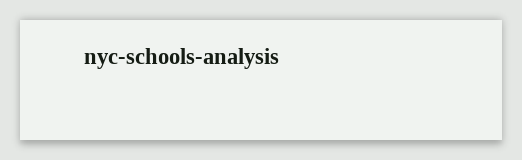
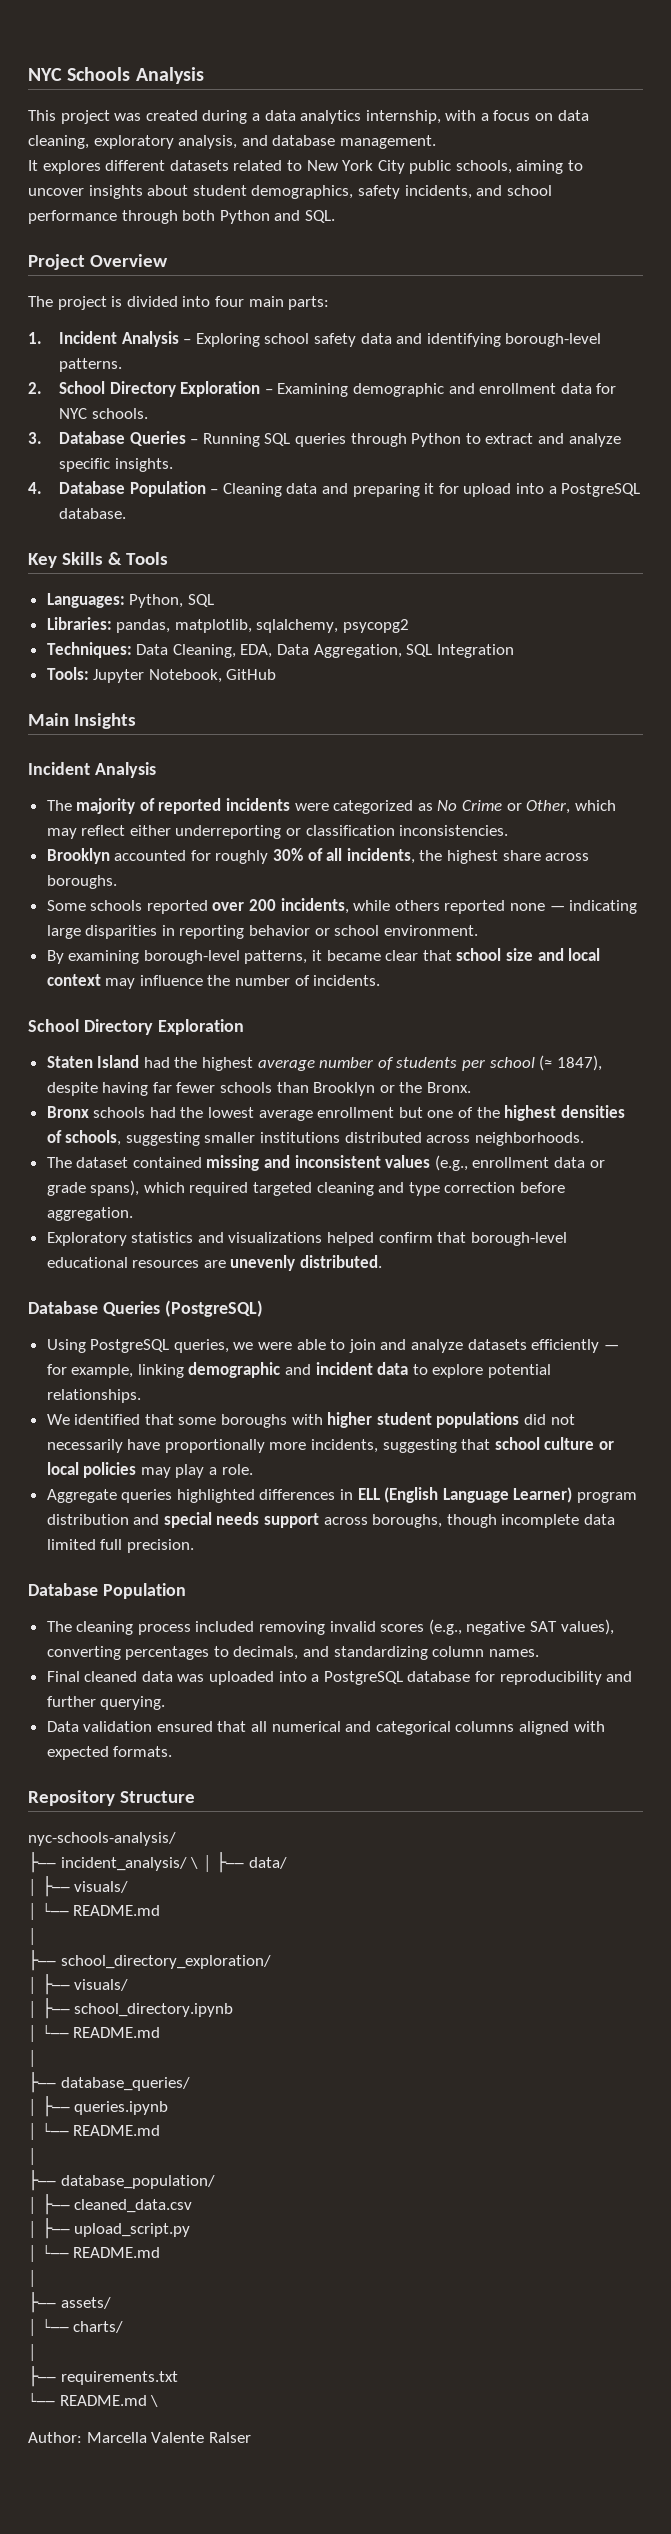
- nyc-schools-analysis
+ NYC Schools Analysis
+ This project was created during a data analytics internship, with a focus on data cleaning, exploratory analysis, and database management.
+ It explores different datasets related to New York City public schools, aiming to uncover insights about student demographics, safety incidents, and school performance through both Python and SQL.
+ Project Overview
+ The project is divided into four main parts:
+ 1. Incident Analysis – Exploring school safety data and identifying borough-level patterns.
+ 2. School Directory Exploration – Examining demographic and enrollment data for NYC schools.
+ 3. Database Queries – Running SQL queries through Python to extract and analyze specific insights.
+ 4. Database Population – Cleaning data and preparing it for upload into a PostgreSQL database.
+ Key Skills & Tools
+ Languages: Python, SQL
+ Libraries: pandas, matplotlib, sqlalchemy, psycopg2
+ Techniques: Data Cleaning, EDA, Data Aggregation, SQL Integration
+ Tools: Jupyter Notebook, GitHub
+ Main Insights
+ Incident Analysis
+ The majority of reported incidents were categorized as No Crime or Other, which may reflect either underreporting or classification inconsistencies.
+ Brooklyn accounted for roughly 30% of all incidents, the highest share across boroughs.
+ Some schools reported over 200 incidents, while others reported none — indicating large disparities in reporting behavior or school environment.
+ By examining borough-level patterns, it became clear that school size and local context may influence the number of incidents.
+ School Directory Exploration
+ Staten Island had the highest average number of students per school (≈ 1847), despite having far fewer schools than Brooklyn or the Bronx.
+ Bronx schools had the lowest average enrollment but one of the highest densities of schools, suggesting smaller institutions distributed across neighborhoods.
+ The dataset contained missing and inconsistent values (e.g., enrollment data or grade spans), which required targeted cleaning and type correction before aggregation.
+ Exploratory statistics and visualizations helped confirm that borough-level educational resources are unevenly distributed.
+ Database Queries (PostgreSQL)
+ Using PostgreSQL queries, we were able to join and analyze datasets efficiently — for example, linking demographic and incident data to explore potential relationships.
+ We identified that some boroughs with higher student populations did not necessarily have proportionally more incidents, suggesting that school culture or local policies may play a role.
+ Aggregate queries highlighted differences in ELL (English Language Learner) program distribution and special needs support across boroughs, though incomplete data limited full precision.
+ Database Population
+ The cleaning process included removing invalid scores (e.g., negative SAT values), converting percentages to decimals, and standardizing column names.
+ Final cleaned data was uploaded into a PostgreSQL database for reproducibility and further querying.
+ Data validation ensured that all numerical and categorical columns aligned with expected formats.
+ Repository Structure
+ nyc-schools-analysis/
+ ├── incident_analysis/ \ │ ├── data/
+ │ ├── visuals/
+ │ └── README.md
+ │
+ ├── school_directory_exploration/
+ │ ├── visuals/
+ │ ├── school_directory.ipynb
+ │ └── README.md
+ │
+ ├── database_queries/
+ │ ├── queries.ipynb
+ │ └── README.md
+ │
+ ├── database_population/
+ │ ├── cleaned_data.csv
+ │ ├── upload_script.py
+ │ └── README.md
+ │
+ ├── assets/
+ │ └── charts/
+ │
+ ├── requirements.txt
+ └── README.md \
+ Author: Marcella Valente Ralser

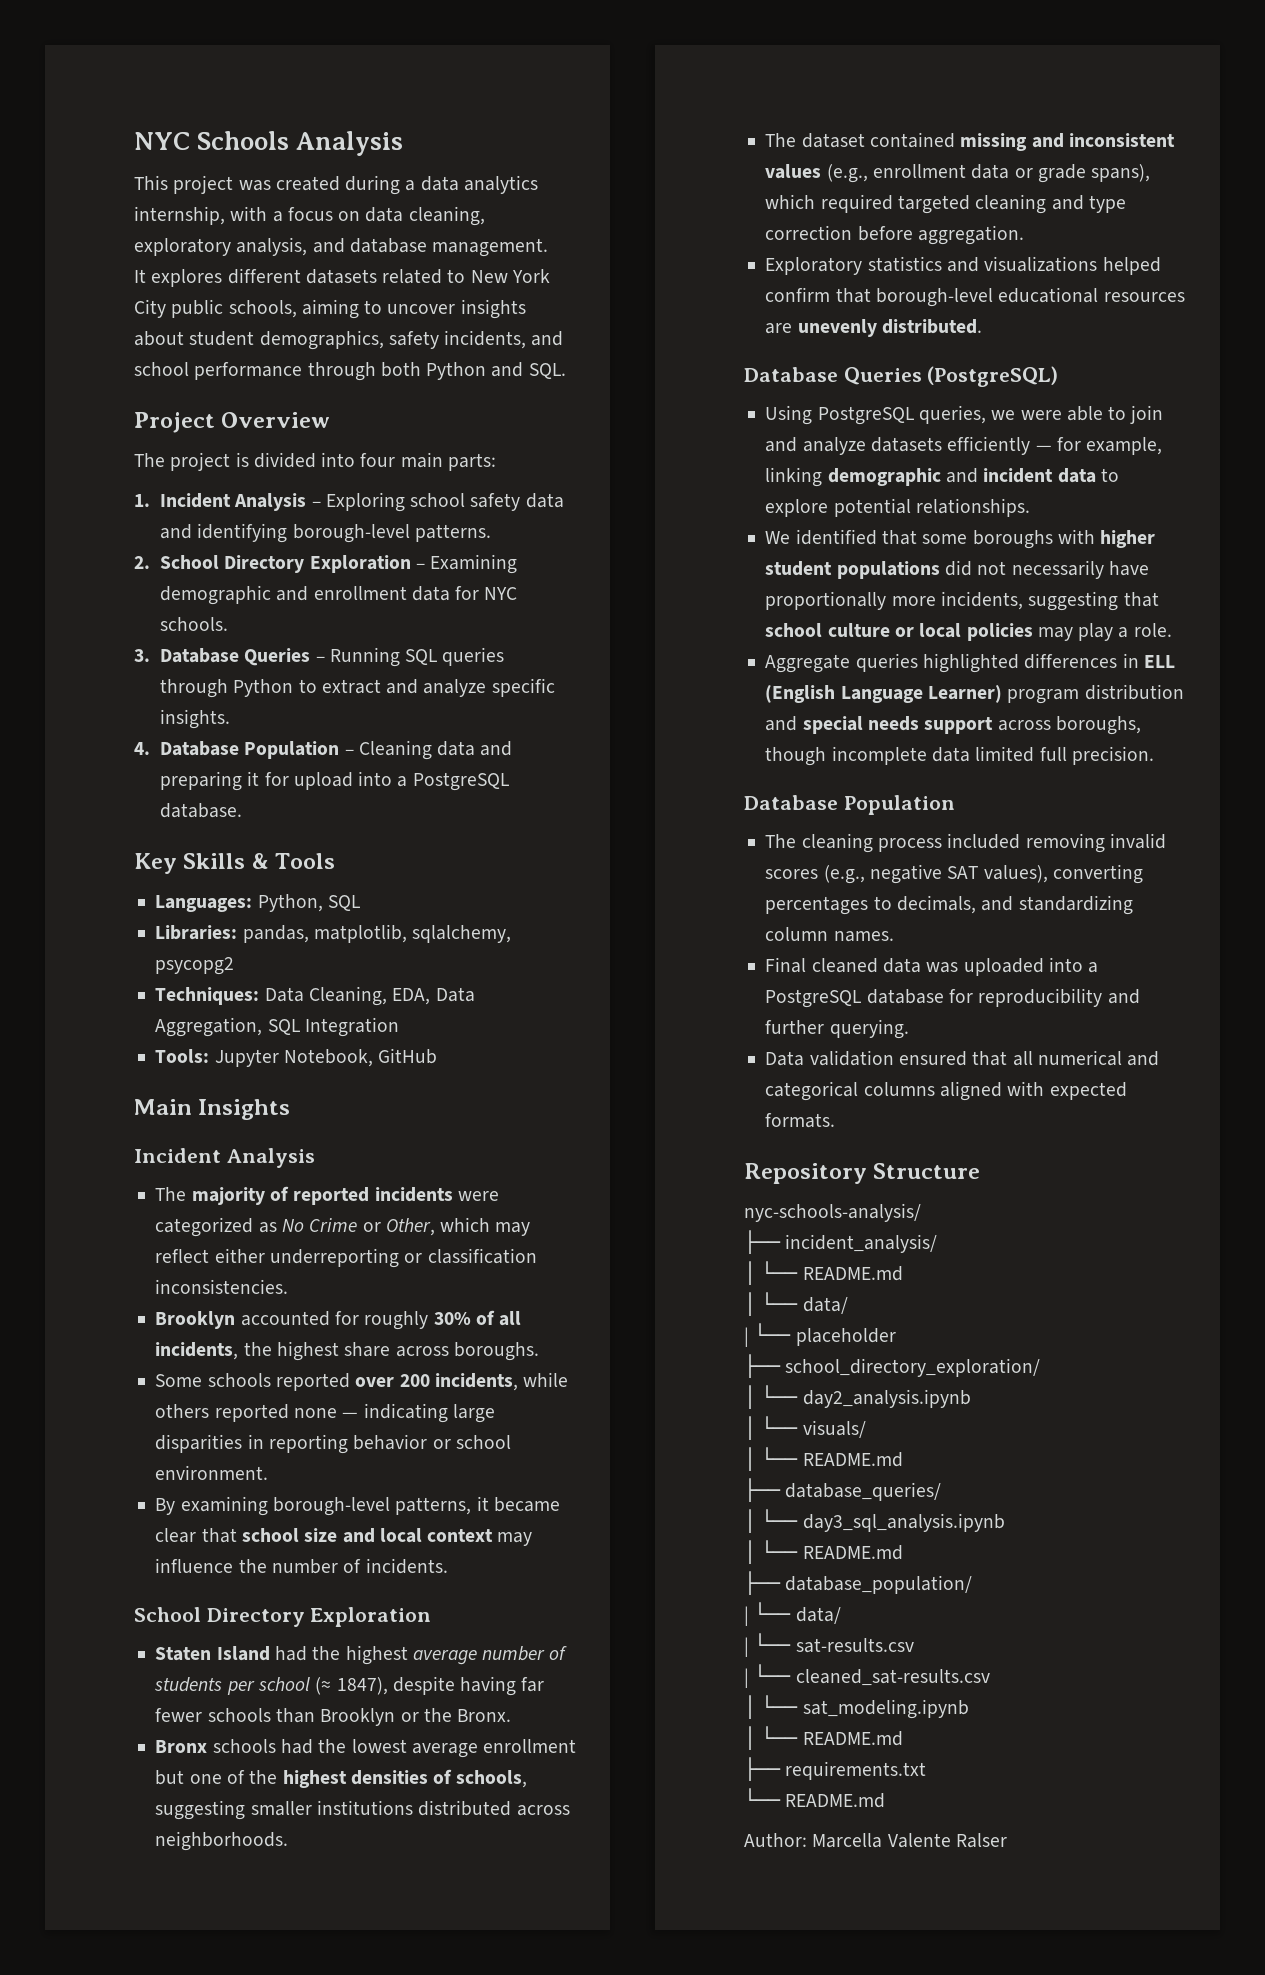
- ├── incident_analysis/ \ │ ├── data/
- │ ├── visuals/
+ ├── incident_analysis/
  │ └── README.md
- │
+ │ └── data/
+ | └── placeholder
  ├── school_directory_exploration/
- │ ├── visuals/
- │ ├── school_directory.ipynb
+ │ └── day2_analysis.ipynb
+ │ └── visuals/
  │ └── README.md
- │
  ├── database_queries/
- │ ├── queries.ipynb
+ │ └── day3_sql_analysis.ipynb
  │ └── README.md
- │
  ├── database_population/
- │ ├── cleaned_data.csv
- │ ├── upload_script.py
+ | └── data/
+ | └── sat-results.csv
+ | └── cleaned_sat-results.csv
+ │ └── sat_modeling.ipynb
  │ └── README.md
- │
- ├── assets/
- │ └── charts/
- │
  ├── requirements.txt
- └── README.md \
+ └── README.md

